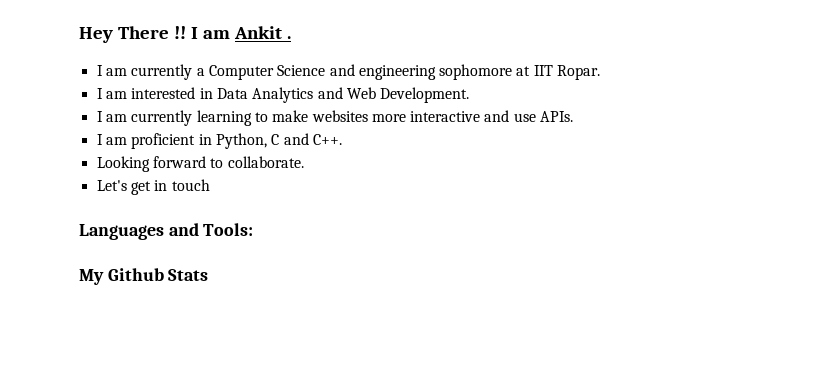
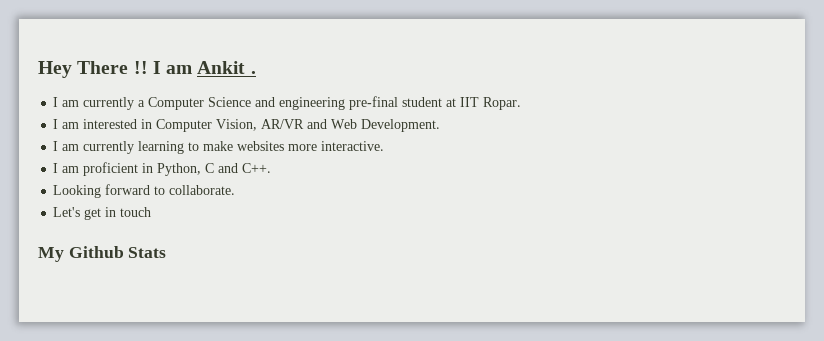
- I am currently a Computer Science and engineering sophomore at IIT Ropar.
+ I am currently a Computer Science and engineering pre-final student at IIT Ropar.
- I am interested in Data Analytics and Web Development.
+ I am interested in Computer Vision, AR/VR and Web Development.
- I am currently learning to make websites more interactive and use APIs.
+ I am currently learning to make websites more interactive.
- Languages and Tools:

